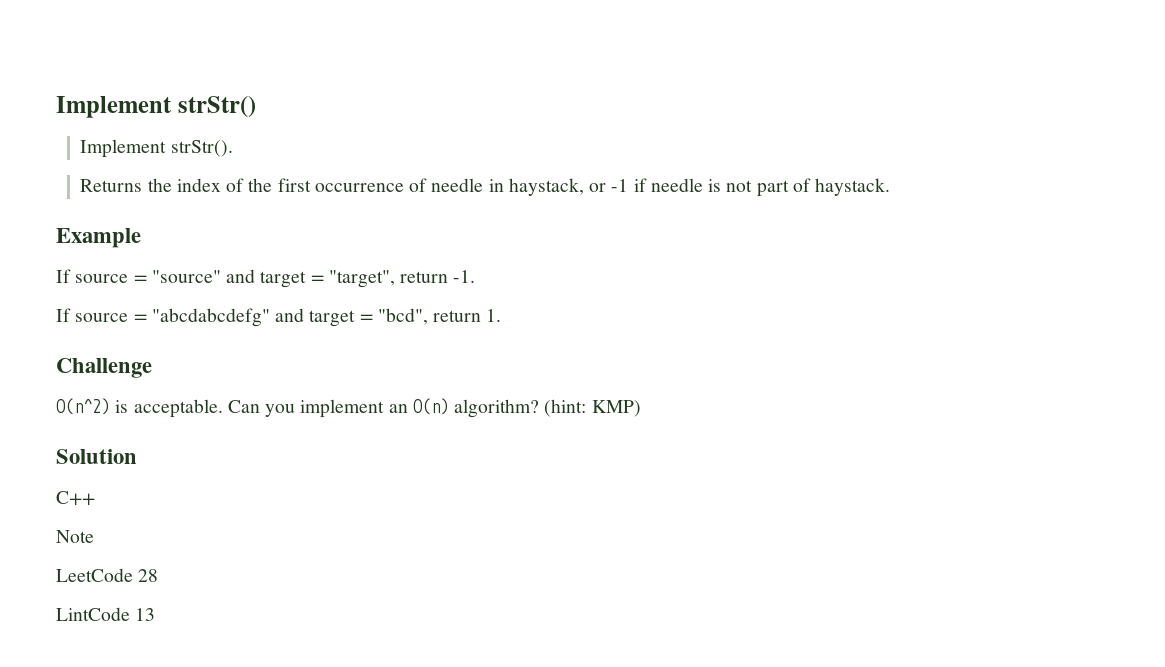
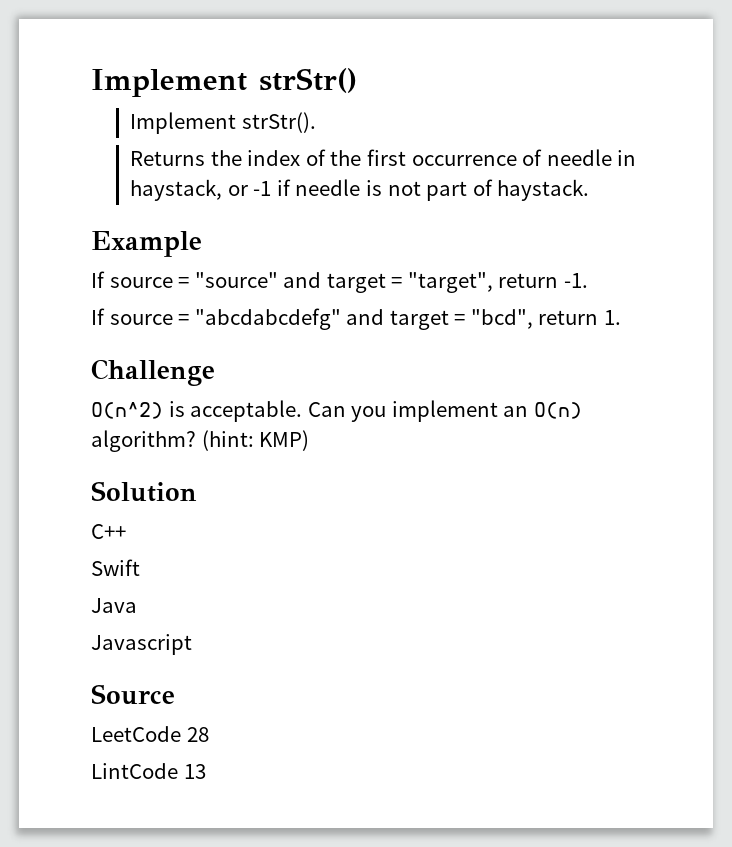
- Note
+ Swift
+ Java
+ Javascript
+ Source

